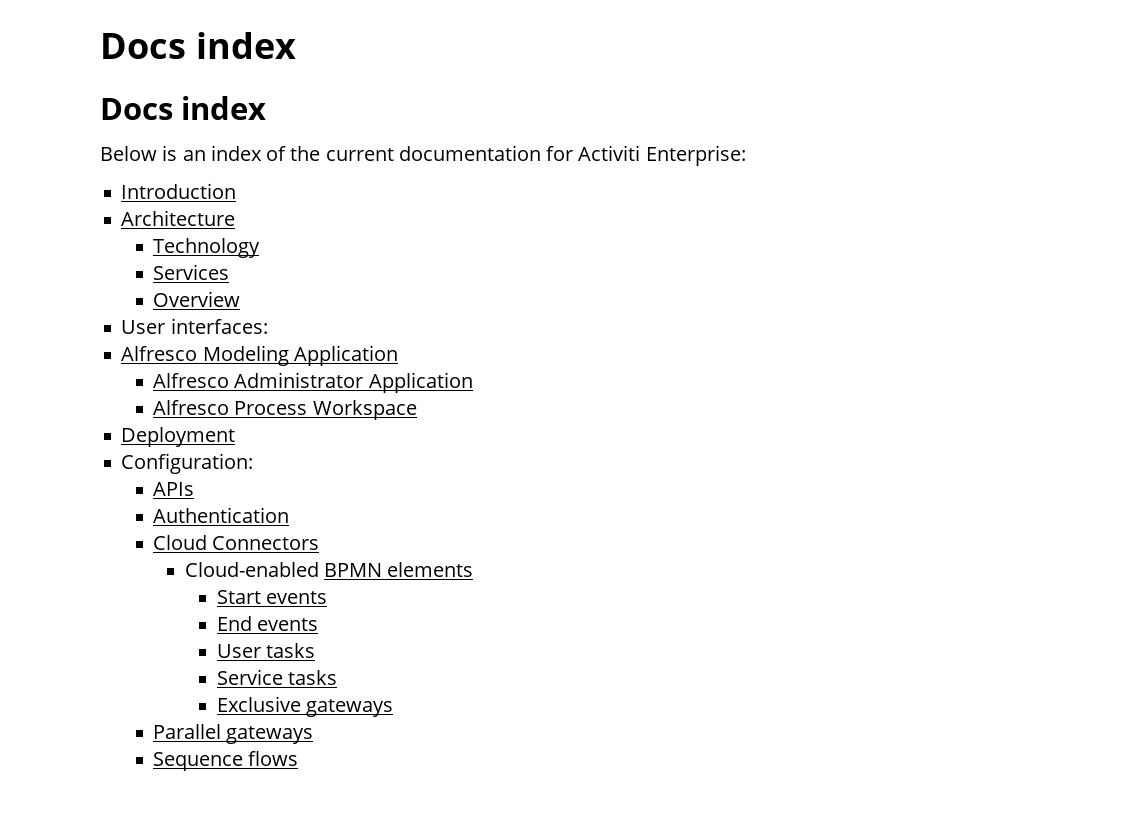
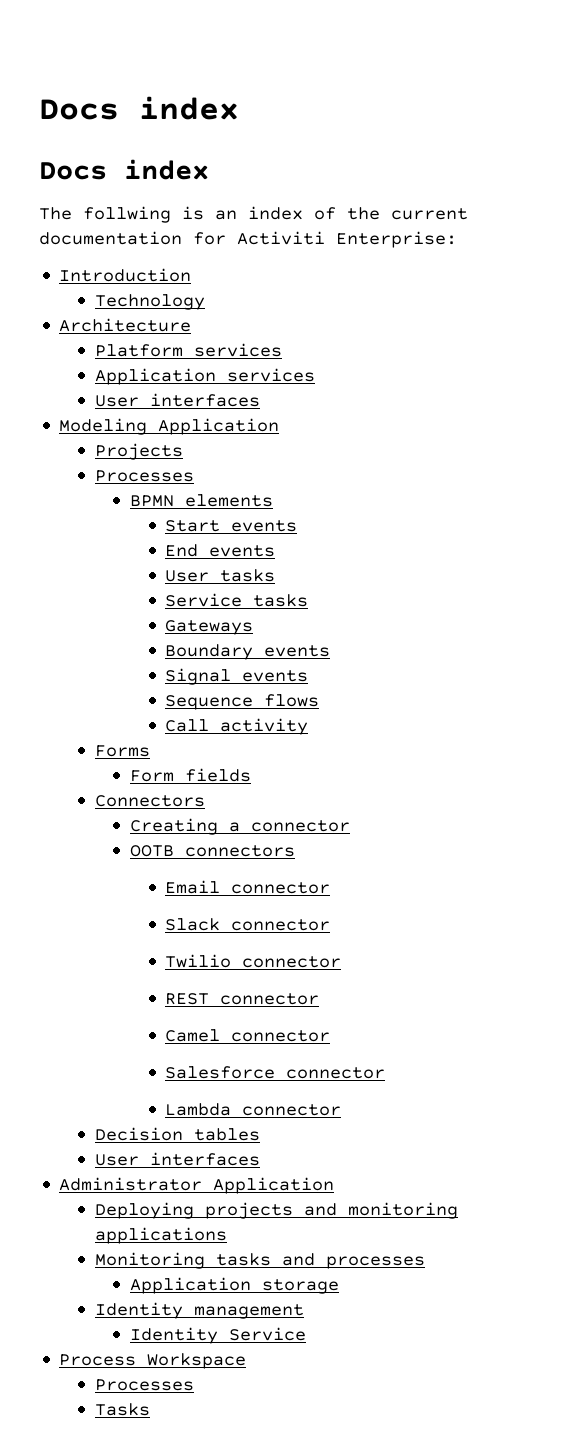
- Below is an index of the current documentation for Activiti Enterprise:
+ The follwing is an index of the current documentation for Activiti Enterprise:
+ Technology
- Technology
- Services
- Overview
- User interfaces:
- Alfresco Modeling Application
+ Platform services
+ Application services
+ User interfaces
+ Modeling Application
- Alfresco Administrator Application
- Alfresco Process Workspace
- Deployment
- Configuration:
- APIs
- Authentication
- Cloud Connectors
- Cloud-enabled BPMN elements
+ Projects
+ Processes
+ BPMN elements
- Exclusive gateways
- Parallel gateways
+ Gateways
+ Boundary events
+ Signal events
  Sequence flows
+ Call activity
+ Forms
+ Form fields
+ Connectors
+ Creating a connector
+ OOTB connectors
+ Email connector
+ Slack connector
+ Twilio connector
+ REST connector
+ Camel connector
+ Salesforce connector
+ Lambda connector
+ Decision tables
+ User interfaces
+ Administrator Application
+ Deploying projects and monitoring applications
+ Monitoring tasks and processes
+ Application storage
+ Identity management
+ Identity Service
+ Process Workspace
+ Processes
+ Tasks

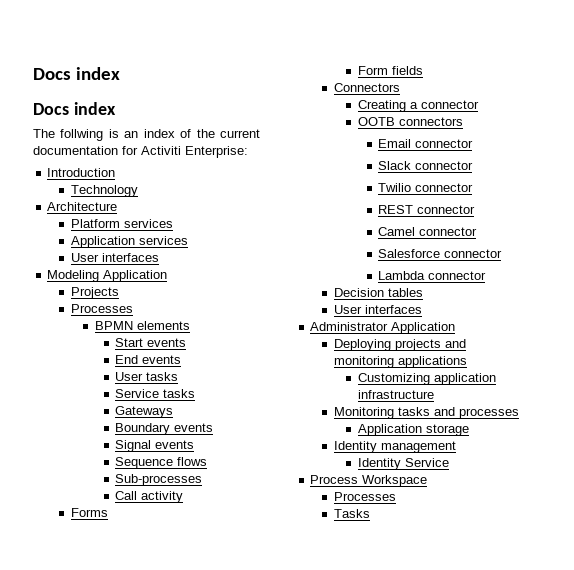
+ Sub-processes
+ Customizing application infrastructure

